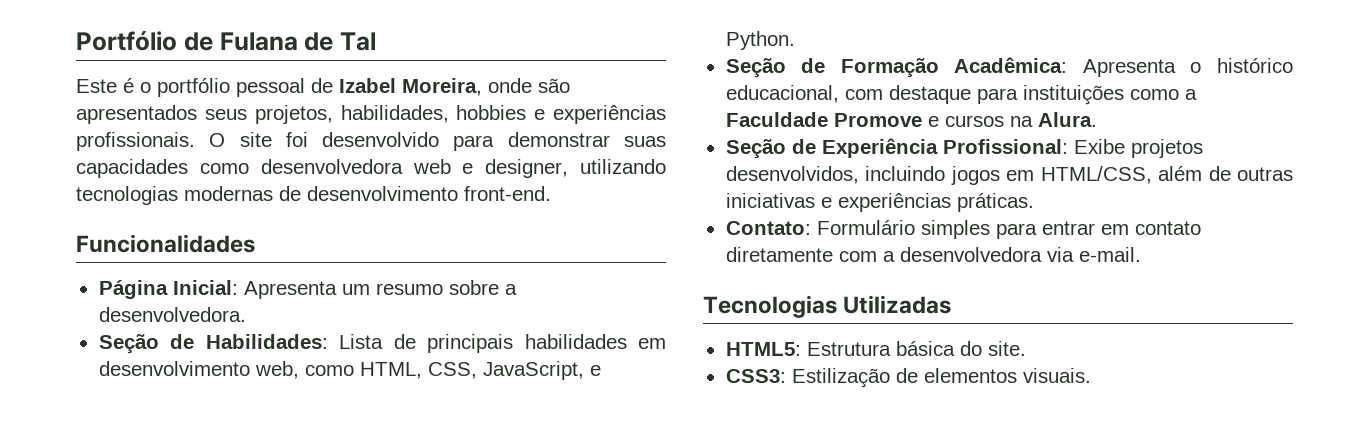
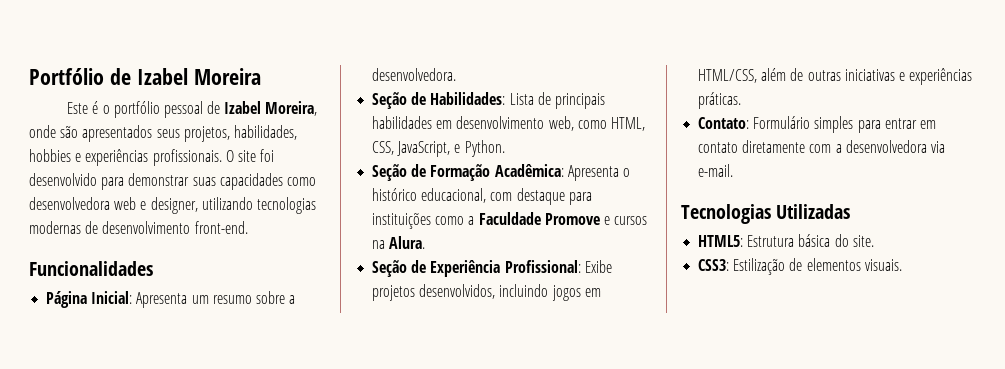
- Portfólio de Fulana de Tal
+ Portfólio de Izabel Moreira

